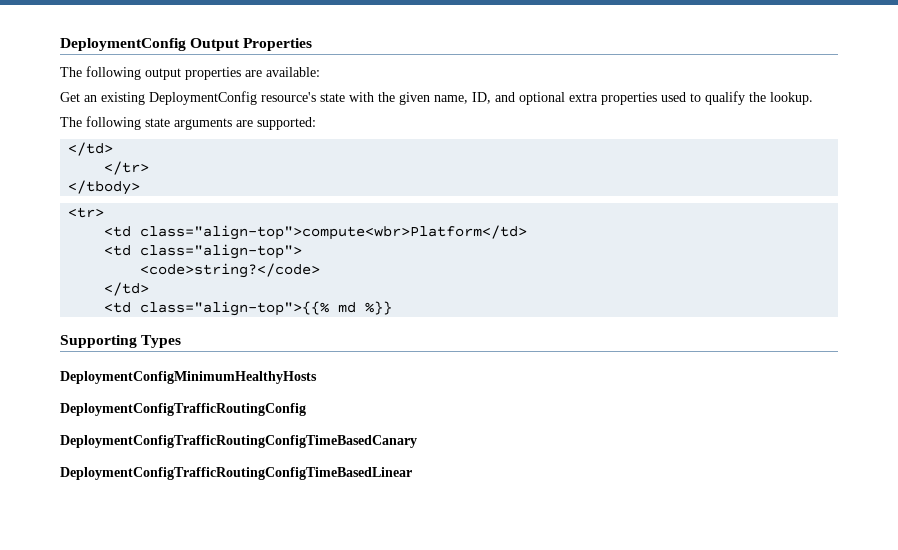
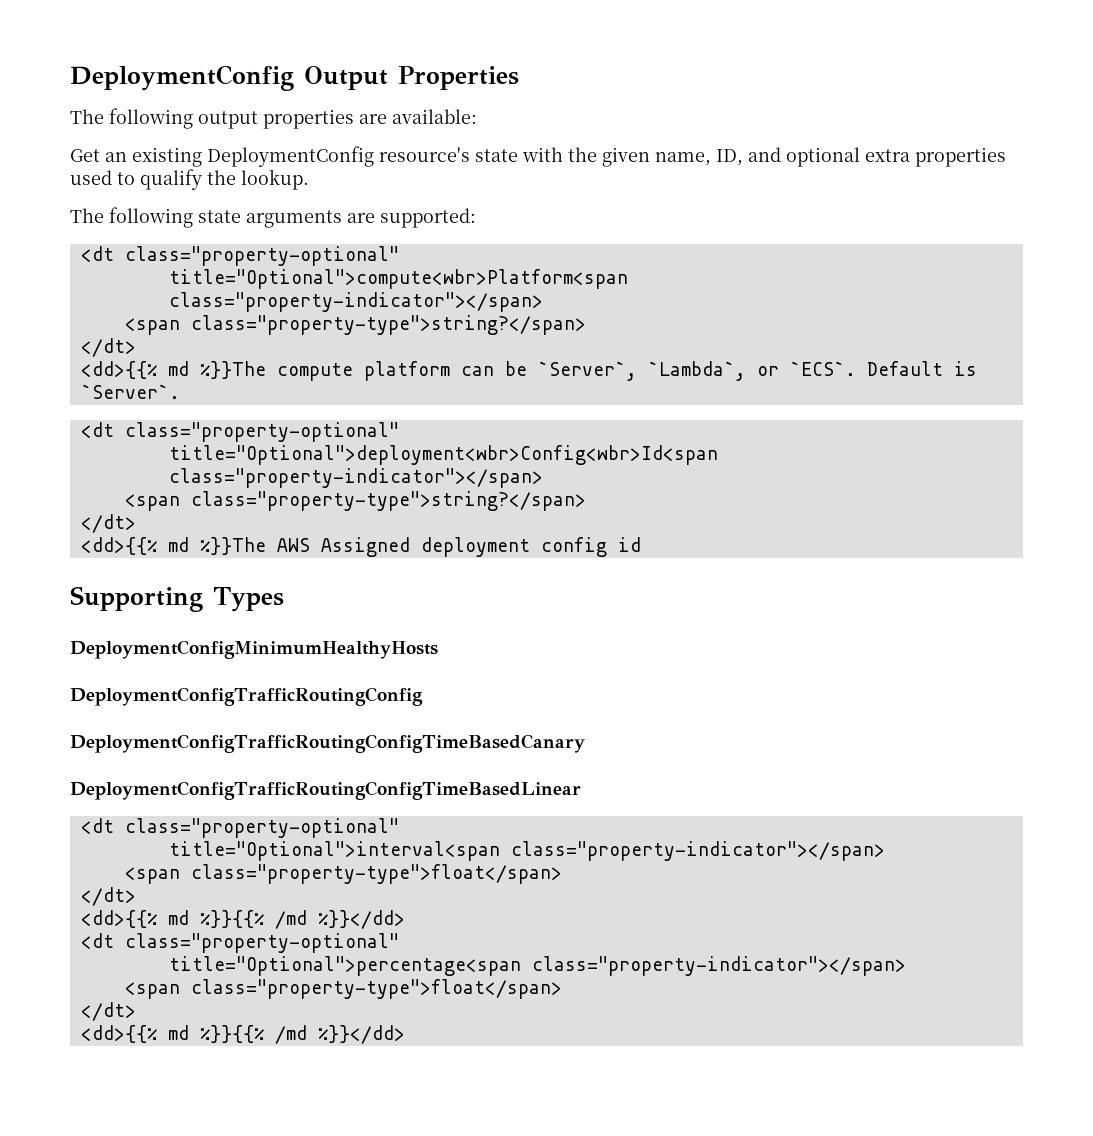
  The following state arguments are supported:
- </td>
- </tr>
- </tbody>
- <tr>
- <td class="align-top">compute<wbr>Platform</td>
- <td class="align-top">
- <code>string?</code>
- </td>
- <td class="align-top">{{% md %}}
+ <dt class="property-optional"
+ title="Optional">compute<wbr>Platform<span class="property-indicator"></span>
+ <span class="property-type">string?</span>
+ </dt>
+ <dd>{{% md %}}The compute platform can be `Server`, `Lambda`, or `ECS`. Default is `Server`.
+ <dt class="property-optional"
+ title="Optional">deployment<wbr>Config<wbr>Id<span class="property-indicator"></span>
+ <span class="property-type">string?</span>
+ </dt>
+ <dd>{{% md %}}The AWS Assigned deployment config id
  DeploymentConfigTrafficRoutingConfigTimeBasedLinear
+ <dt class="property-optional"
+ title="Optional">interval<span class="property-indicator"></span>
+ <span class="property-type">float</span>
+ </dt>
+ <dd>{{% md %}}{{% /md %}}</dd>
+ <dt class="property-optional"
+ title="Optional">percentage<span class="property-indicator"></span>
+ <span class="property-type">float</span>
+ </dt>
+ <dd>{{% md %}}{{% /md %}}</dd>

